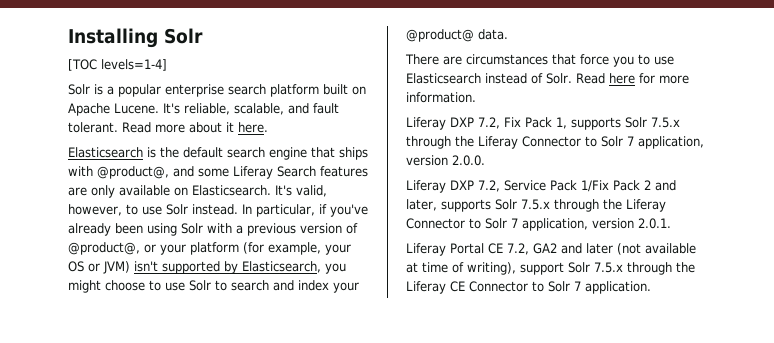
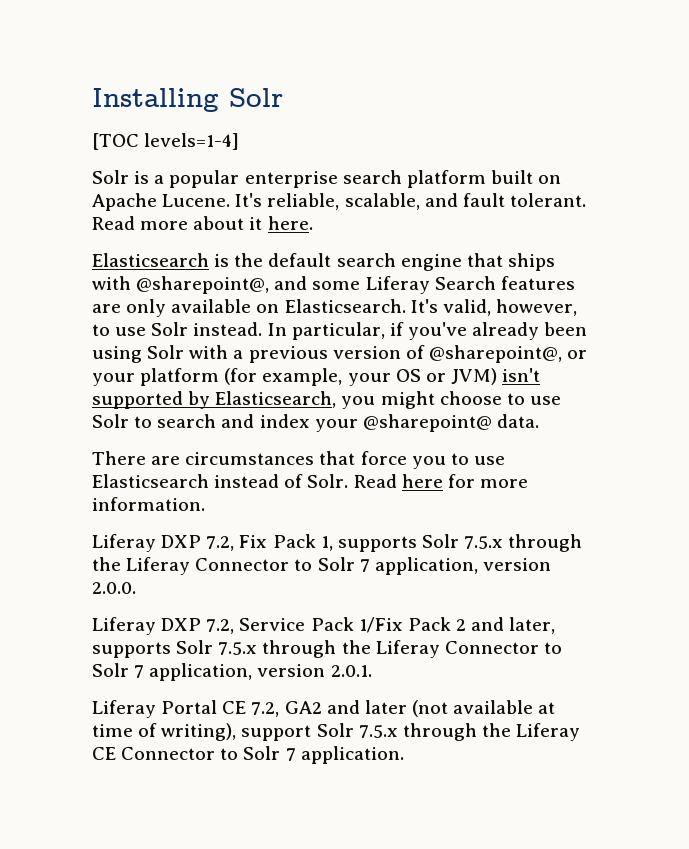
- Elasticsearch is the default search engine that ships with @product@, and some Liferay Search features are only available on Elasticsearch.
+ Elasticsearch is the default search engine that ships with @sharepoint@, and some Liferay Search features are only available on Elasticsearch.
- In particular, if you've already been using Solr with a previous version of @product@, or your platform (for example, your OS or JVM) isn't supported by Elasticsearch, you might choose to use Solr to search and index your @product@ data.
+ In particular, if you've already been using Solr with a previous version of @sharepoint@, or your platform (for example, your OS or JVM) isn't supported by Elasticsearch, you might choose to use Solr to search and index your @sharepoint@ data.

